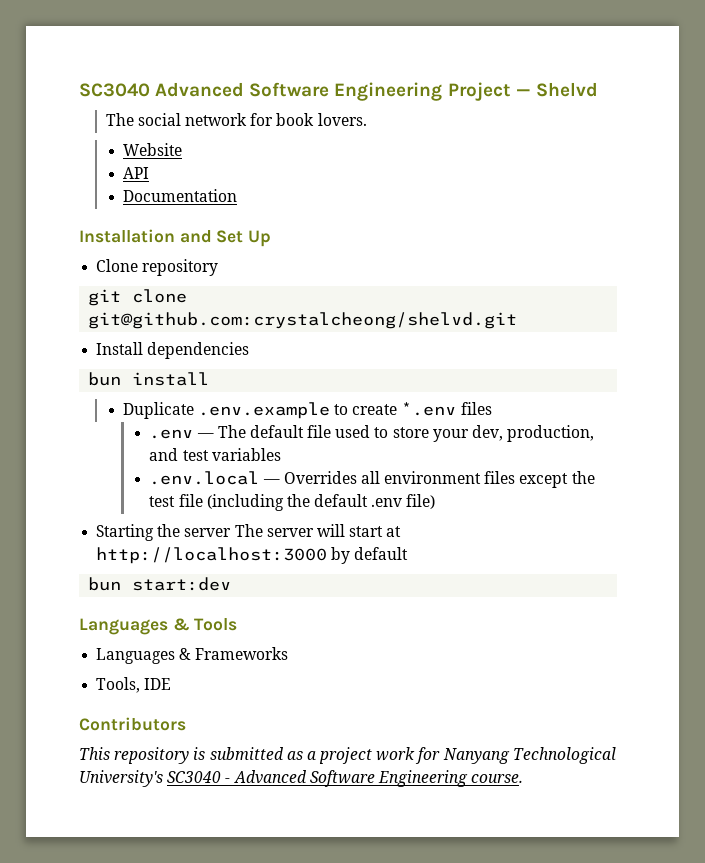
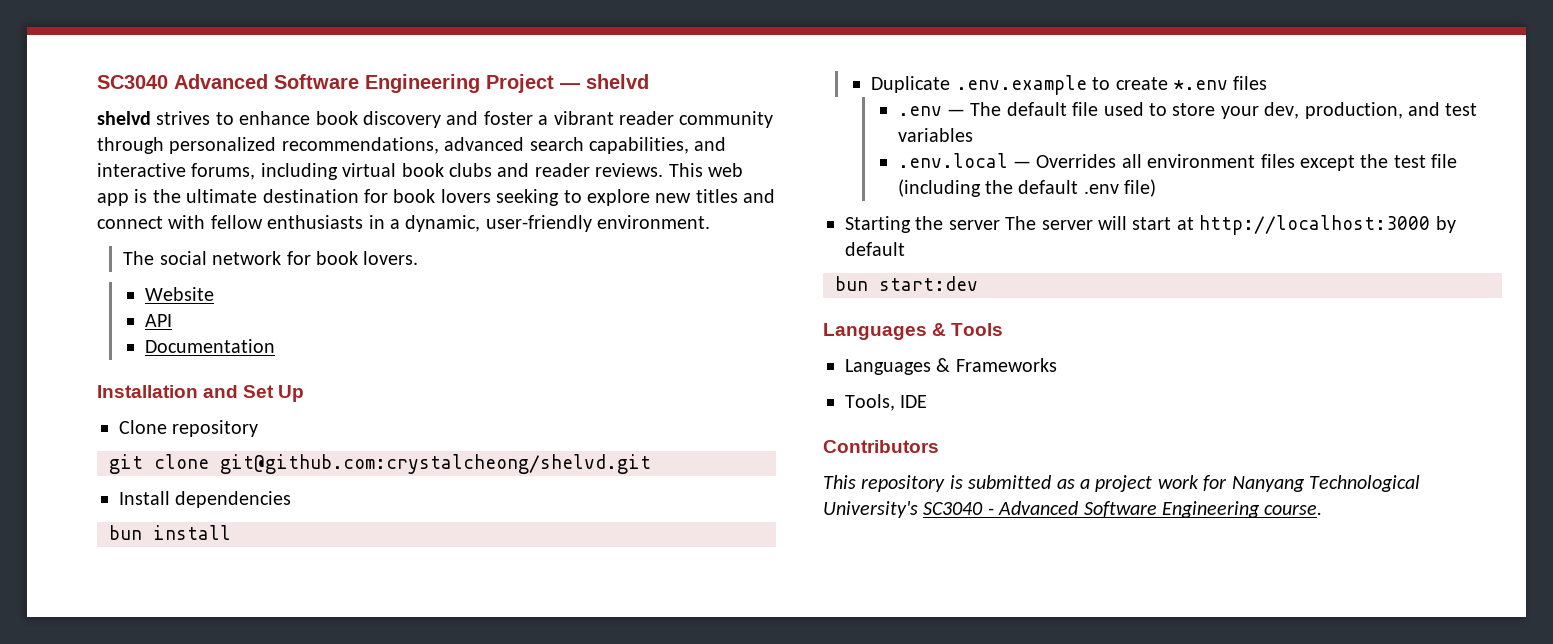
- SC3040 Advanced Software Engineering Project — Shelvd
+ SC3040 Advanced Software Engineering Project — shelvd
+ shelvd strives to enhance book discovery and foster a vibrant reader community through personalized recommendations, advanced search capabilities, and interactive forums, including virtual book clubs and reader reviews. This web app is the ultimate destination for book lovers seeking to explore new titles and connect with fellow enthusiasts in a dynamic, user-friendly environment.

